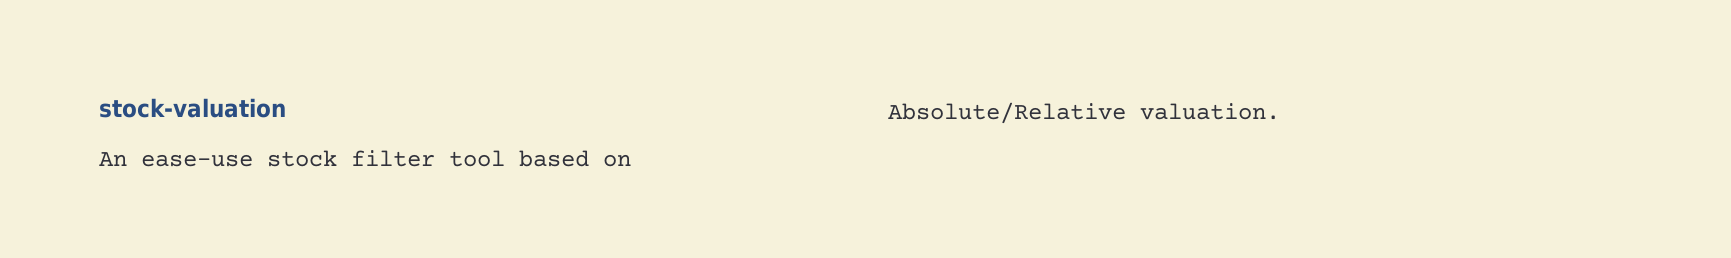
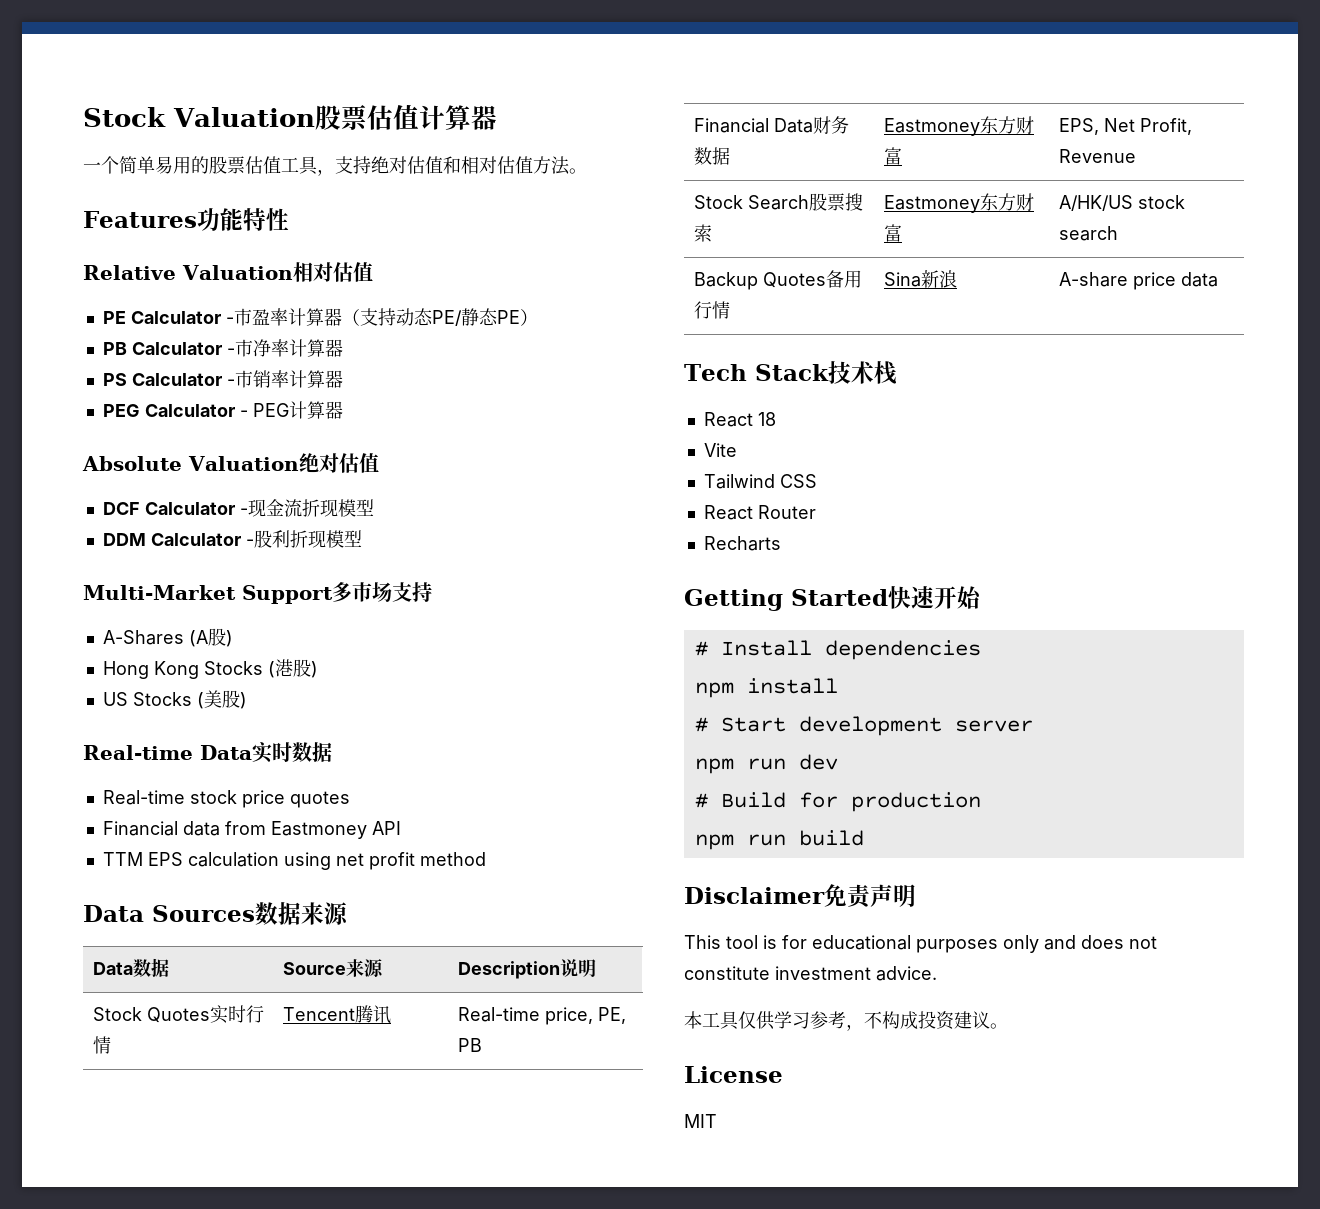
- stock-valuation
- An ease-use stock filter tool based on Absolute/Relative valuation.
+ Stock Valuation股票估值计算器
+ 一个简单易用的股票估值工具，支持绝对估值和相对估值方法。
+ Features功能特性
+ Relative Valuation相对估值
+ PE Calculator -市盈率计算器（支持动态PE/静态PE）
+ PB Calculator -市净率计算器
+ PS Calculator -市销率计算器
+ PEG Calculator - PEG计算器
+ Absolute Valuation绝对估值
+ DCF Calculator -现金流折现模型
+ DDM Calculator -股利折现模型
+ Multi-Market Support多市场支持
+ A-Shares (A股)
+ Hong Kong Stocks (港股)
+ US Stocks (美股)
+ Real-time Data实时数据
+ Real-time stock price quotes
+ Financial data from Eastmoney API
+ TTM EPS calculation using net profit method
+ Data Sources数据来源
+ Data数据 | Source来源 | Description说明
+ Stock Quotes实时行情 | Tencent腾讯 | Real-time price, PE, PB
+ Financial Data财务数据 | Eastmoney东方财富 | EPS, Net Profit, Revenue
+ Stock Search股票搜索 | Eastmoney东方财富 | A/HK/US stock search
+ Backup Quotes备用行情 | Sina新浪 | A-share price data
+ Tech Stack技术栈
+ React 18
+ Vite
+ Tailwind CSS
+ React Router
+ Recharts
+ Getting Started快速开始
+ # Install dependencies
+ npm install
+ # Start development server
+ npm run dev
+ # Build for production
+ npm run build
+ Disclaimer免责声明
+ This tool is for educational purposes only and does not constitute investment advice.
+ 本工具仅供学习参考，不构成投资建议。
+ License
+ MIT

